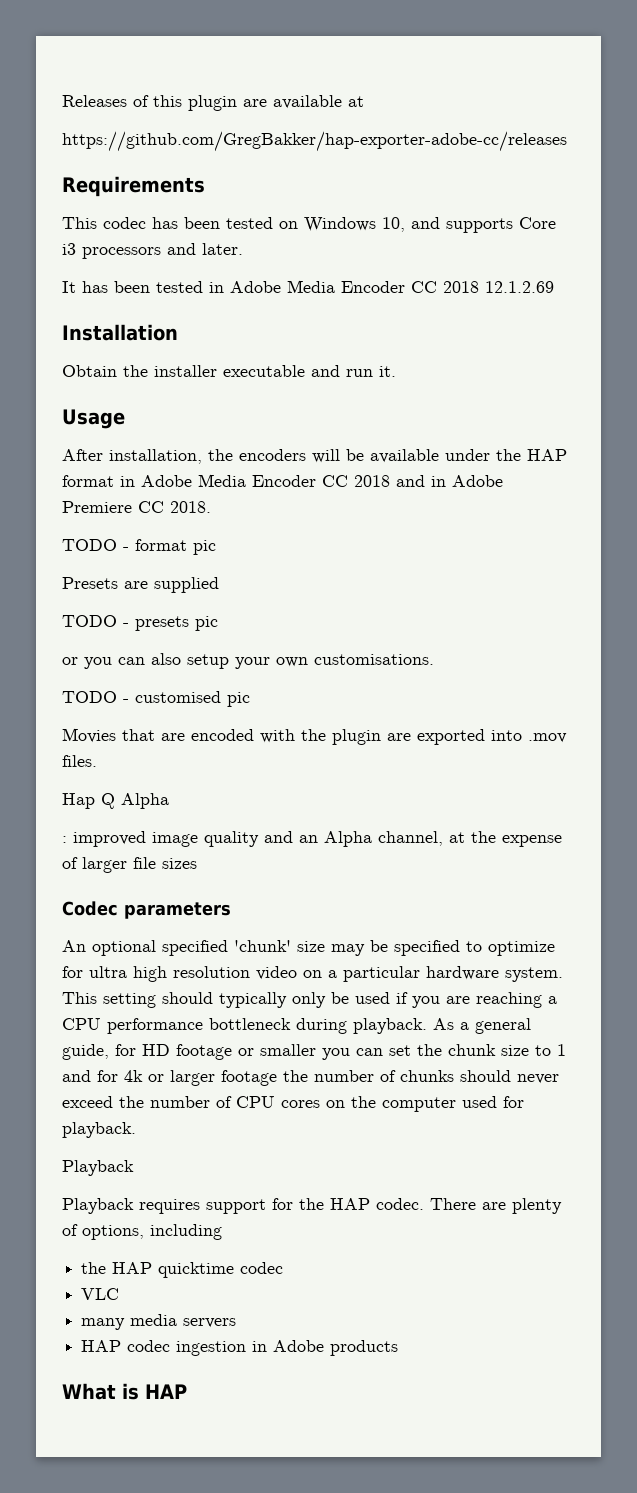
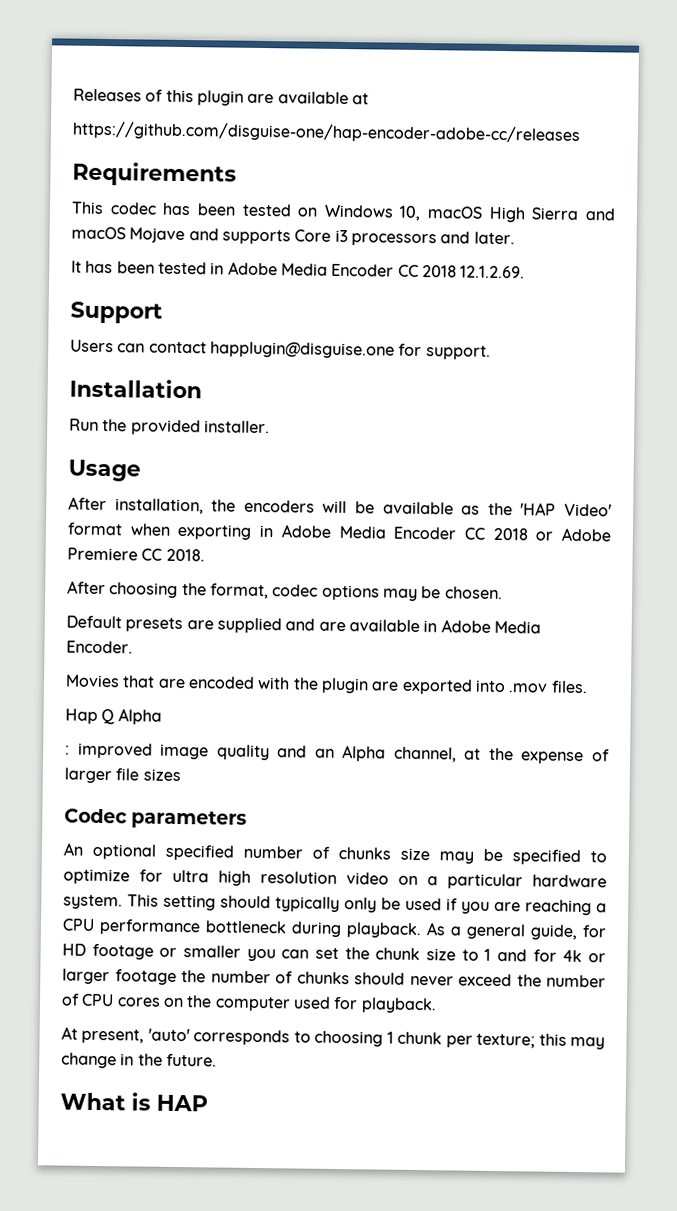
- https://github.com/GregBakker/hap-exporter-adobe-cc/releases
+ https://github.com/disguise-one/hap-encoder-adobe-cc/releases
- This codec has been tested on Windows 10, and supports Core i3 processors and later.
+ This codec has been tested on Windows 10, macOS High Sierra and macOS Mojave and supports Core i3 processors and later.
- It has been tested in Adobe Media Encoder CC 2018 12.1.2.69
+ It has been tested in Adobe Media Encoder CC 2018 12.1.2.69.
+ Support
+ Users can contact happlugin@disguise.one for support.
  Installation
- Obtain the installer executable and run it.
+ Run the provided installer.
- After installation, the encoders will be available under the HAP format in Adobe Media Encoder CC 2018 and in Adobe Premiere CC 2018.
+ After installation, the encoders will be available as the 'HAP Video' format when exporting in Adobe Media Encoder CC 2018 or Adobe Premiere CC 2018.
- TODO - format pic
- Presets are supplied
- TODO - presets pic
- or you can also setup your own customisations.
- TODO - customised pic
+ After choosing the format, codec options may be chosen.
+ Default presets are supplied and are available in Adobe Media Encoder.
- An optional specified 'chunk' size may be specified to optimize for ultra high resolution video on a particular hardware system.
+ An optional specified number of chunks size may be specified to optimize for ultra high resolution video on a particular hardware system.
  As a general guide, for HD footage or smaller you can set the chunk size to 1 and for 4k or larger footage the number of chunks should never exceed the number of CPU cores on the computer used for playback.
- Playback
- Playback requires support for the HAP codec. There are plenty of options, including
- the HAP quicktime codec
- VLC
- many media servers
- HAP codec ingestion in Adobe products
+ At present, 'auto' corresponds to choosing 1 chunk per texture; this may change in the future.

